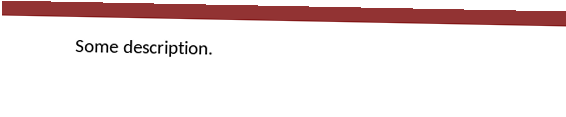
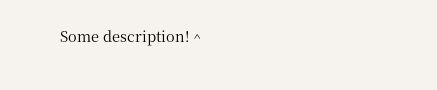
- Some description.
+ Some description! ^

